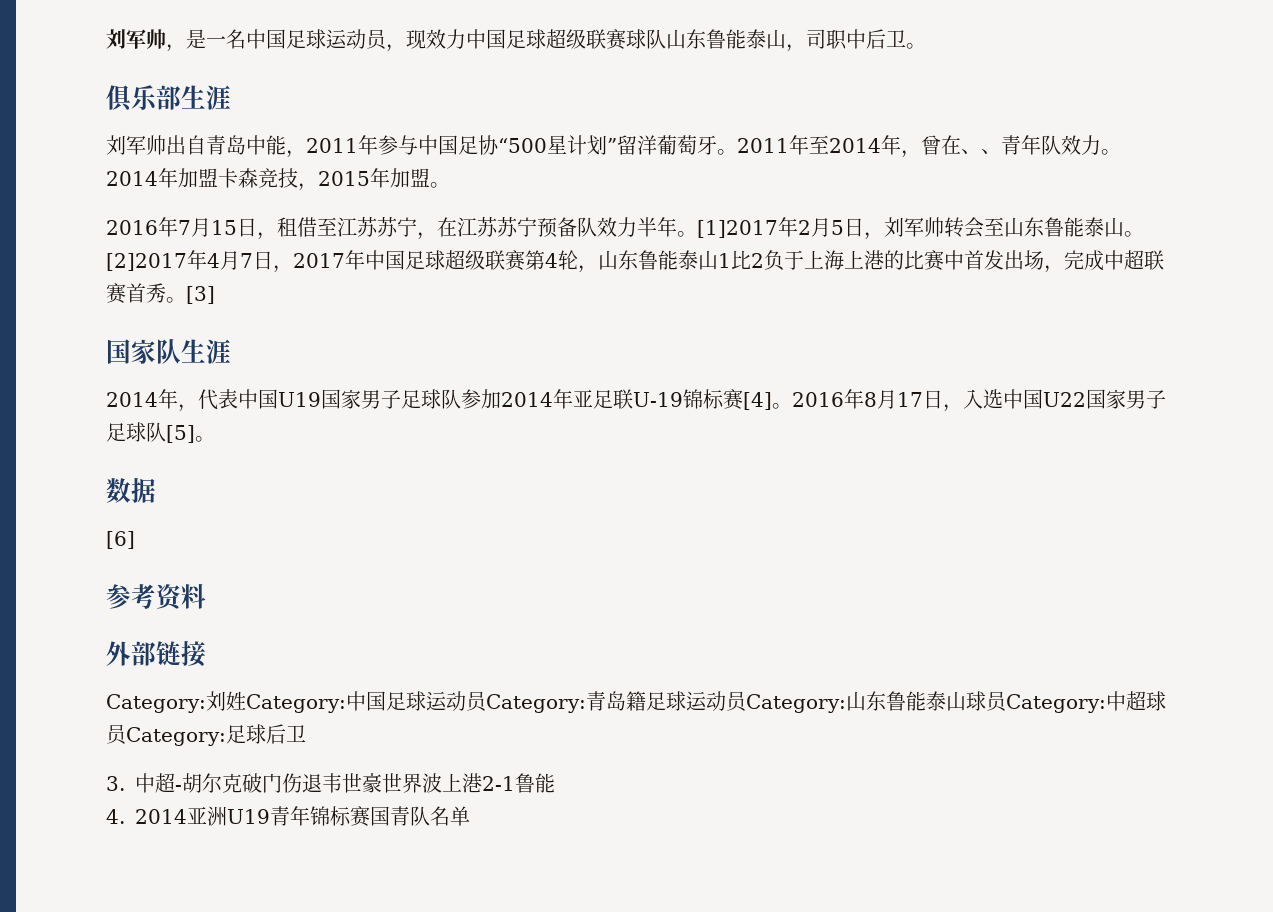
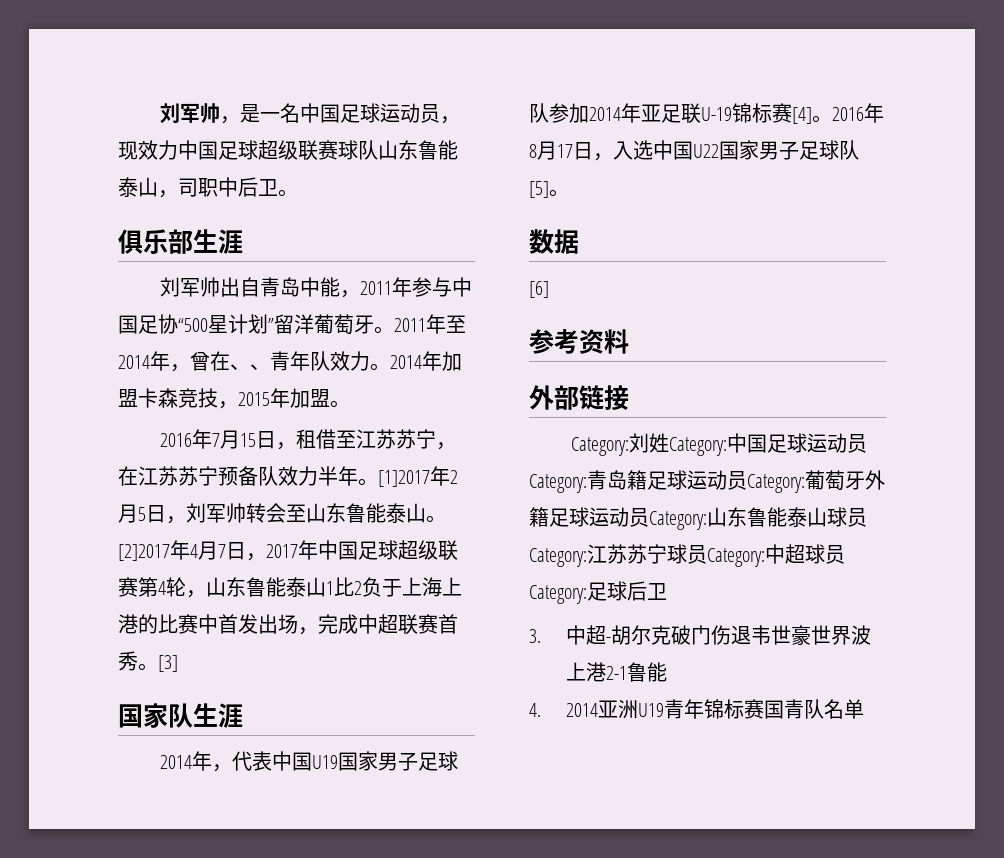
- Category:刘姓Category:中国足球运动员Category:青岛籍足球运动员Category:山东鲁能泰山球员Category:中超球员Category:足球后卫
+ Category:刘姓Category:中国足球运动员Category:青岛籍足球运动员Category:葡萄牙外籍足球运动员Category:山东鲁能泰山球员Category:江苏苏宁球员Category:中超球员Category:足球后卫

